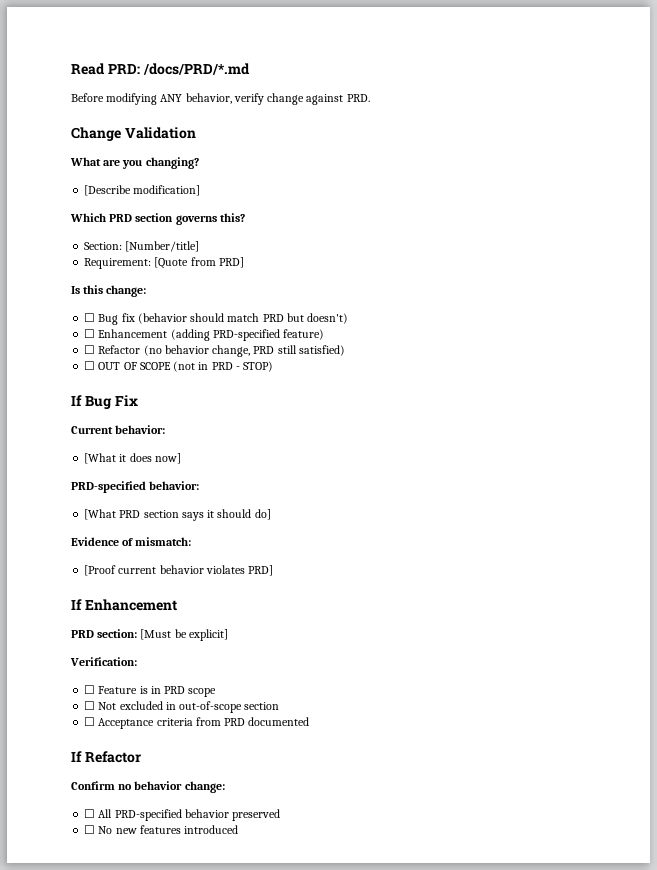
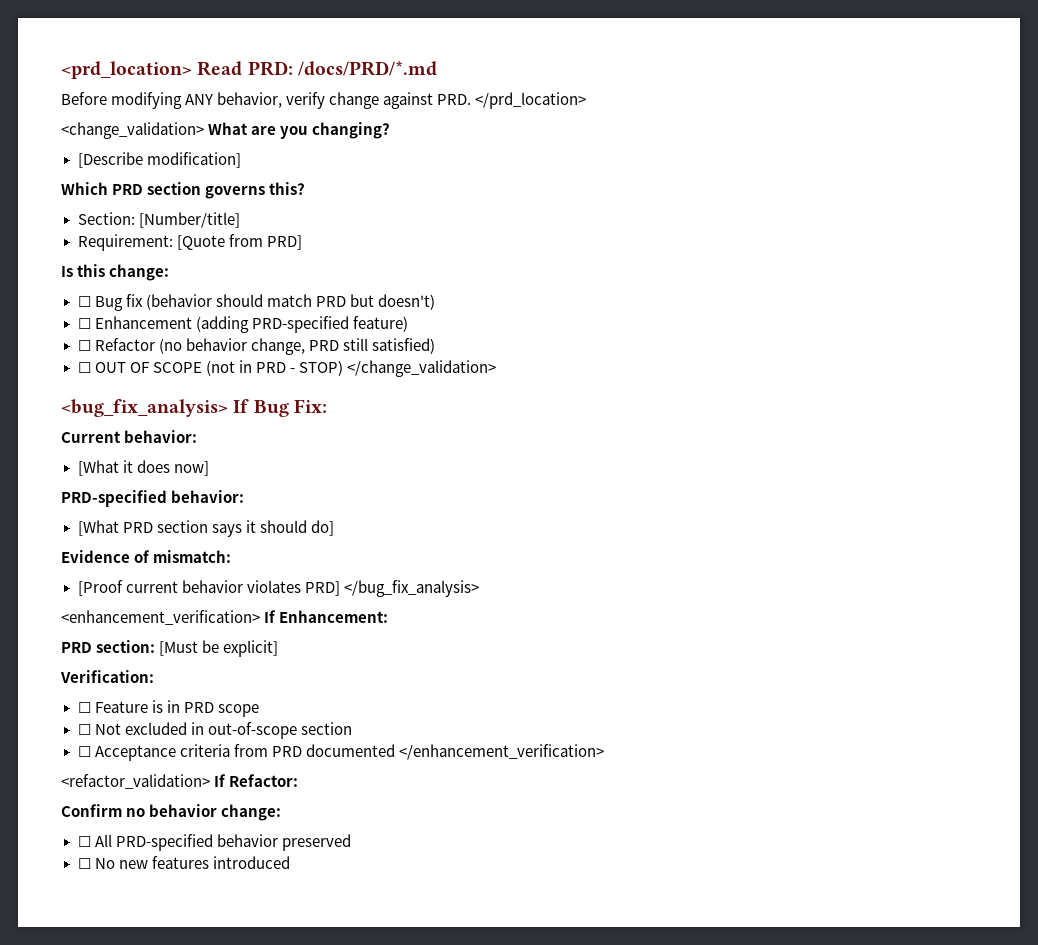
- Read PRD: /docs/PRD/*.md
+ <prd_location> Read PRD: /docs/PRD/*.md
- Before modifying ANY behavior, verify change against PRD.
- Change Validation
- What are you changing?
+ Before modifying ANY behavior, verify change against PRD. </prd_location>
+ <change_validation> What are you changing?
- ☐ OUT OF SCOPE (not in PRD - STOP)
- If Bug Fix
+ ☐ OUT OF SCOPE (not in PRD - STOP) </change_validation>
+ <bug_fix_analysis> If Bug Fix:
- [Proof current behavior violates PRD]
- If Enhancement
+ [Proof current behavior violates PRD] </bug_fix_analysis>
+ <enhancement_verification> If Enhancement:
- ☐ Acceptance criteria from PRD documented
- If Refactor
+ ☐ Acceptance criteria from PRD documented </enhancement_verification>
+ <refactor_validation> If Refactor:

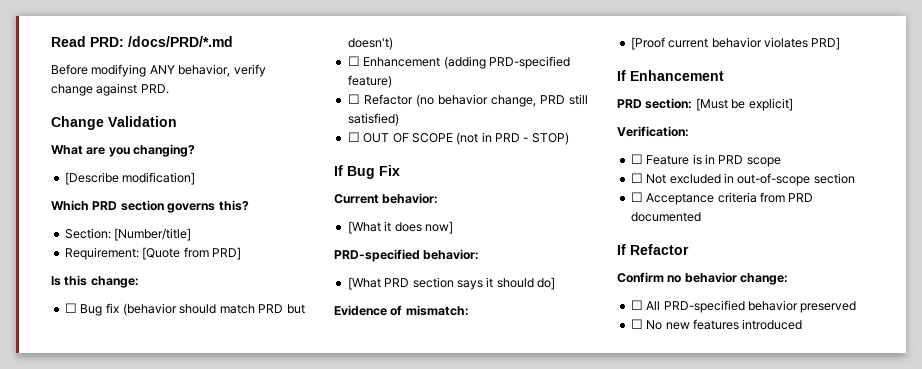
- <prd_location> Read PRD: /docs/PRD/*.md
+ Read PRD: /docs/PRD/*.md
- Before modifying ANY behavior, verify change against PRD. </prd_location>
- <change_validation> What are you changing?
+ Before modifying ANY behavior, verify change against PRD.
+ Change Validation
+ What are you changing?
- ☐ OUT OF SCOPE (not in PRD - STOP) </change_validation>
- <bug_fix_analysis> If Bug Fix:
+ ☐ OUT OF SCOPE (not in PRD - STOP)
+ If Bug Fix
- [Proof current behavior violates PRD] </bug_fix_analysis>
- <enhancement_verification> If Enhancement:
+ [Proof current behavior violates PRD]
+ If Enhancement
- ☐ Acceptance criteria from PRD documented </enhancement_verification>
- <refactor_validation> If Refactor:
+ ☐ Acceptance criteria from PRD documented
+ If Refactor

